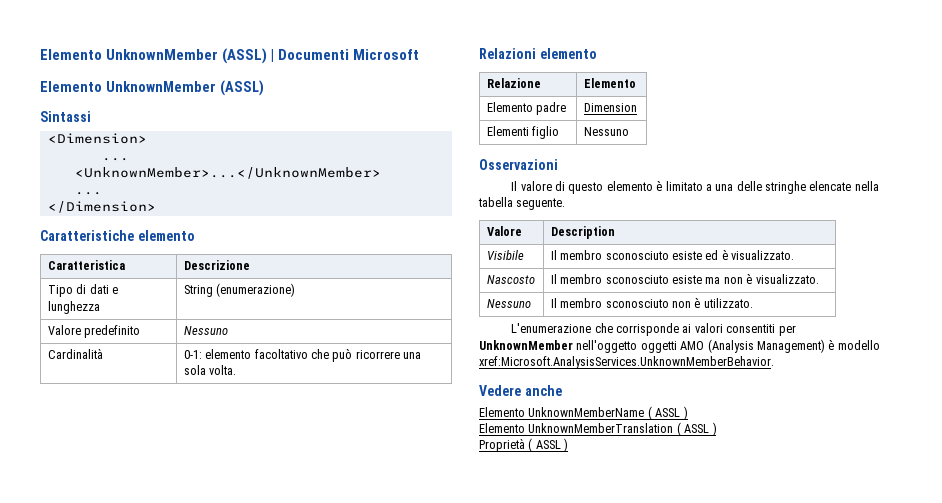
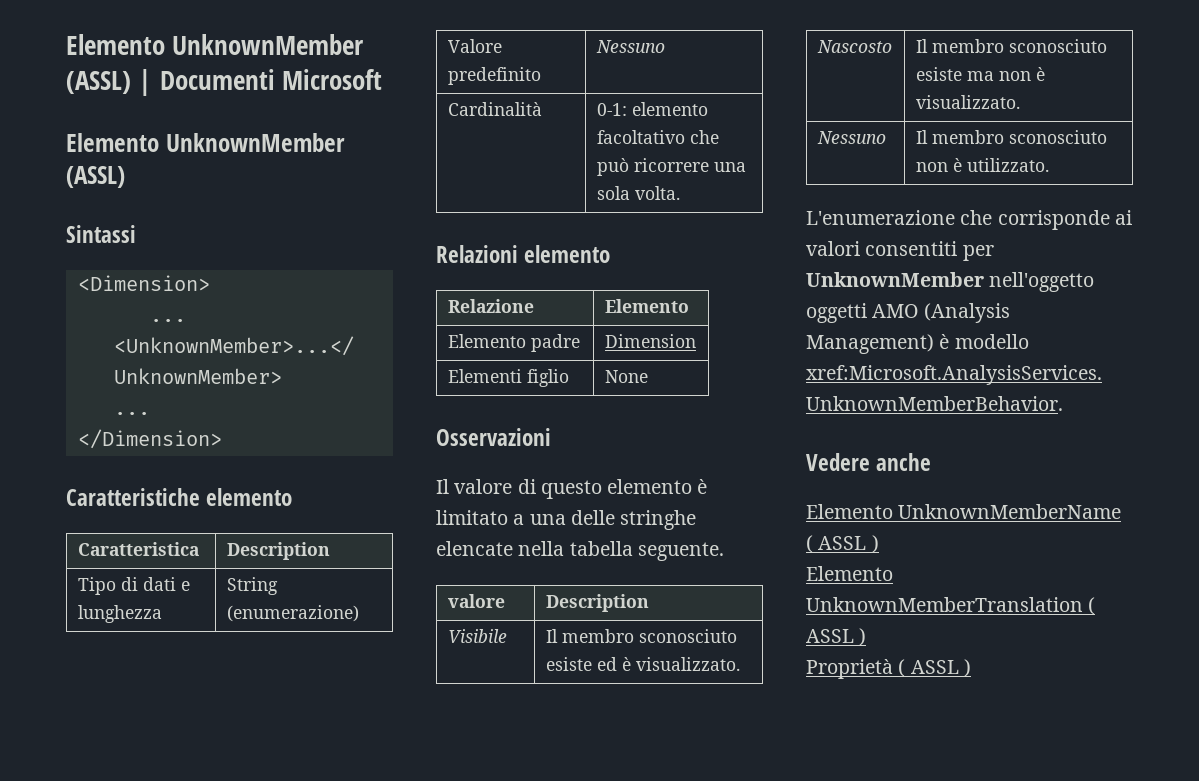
- Caratteristica | Descrizione
+ Caratteristica | Description
- Elementi figlio | Nessuno
+ Elementi figlio | None
- Valore | Description
+ valore | Description

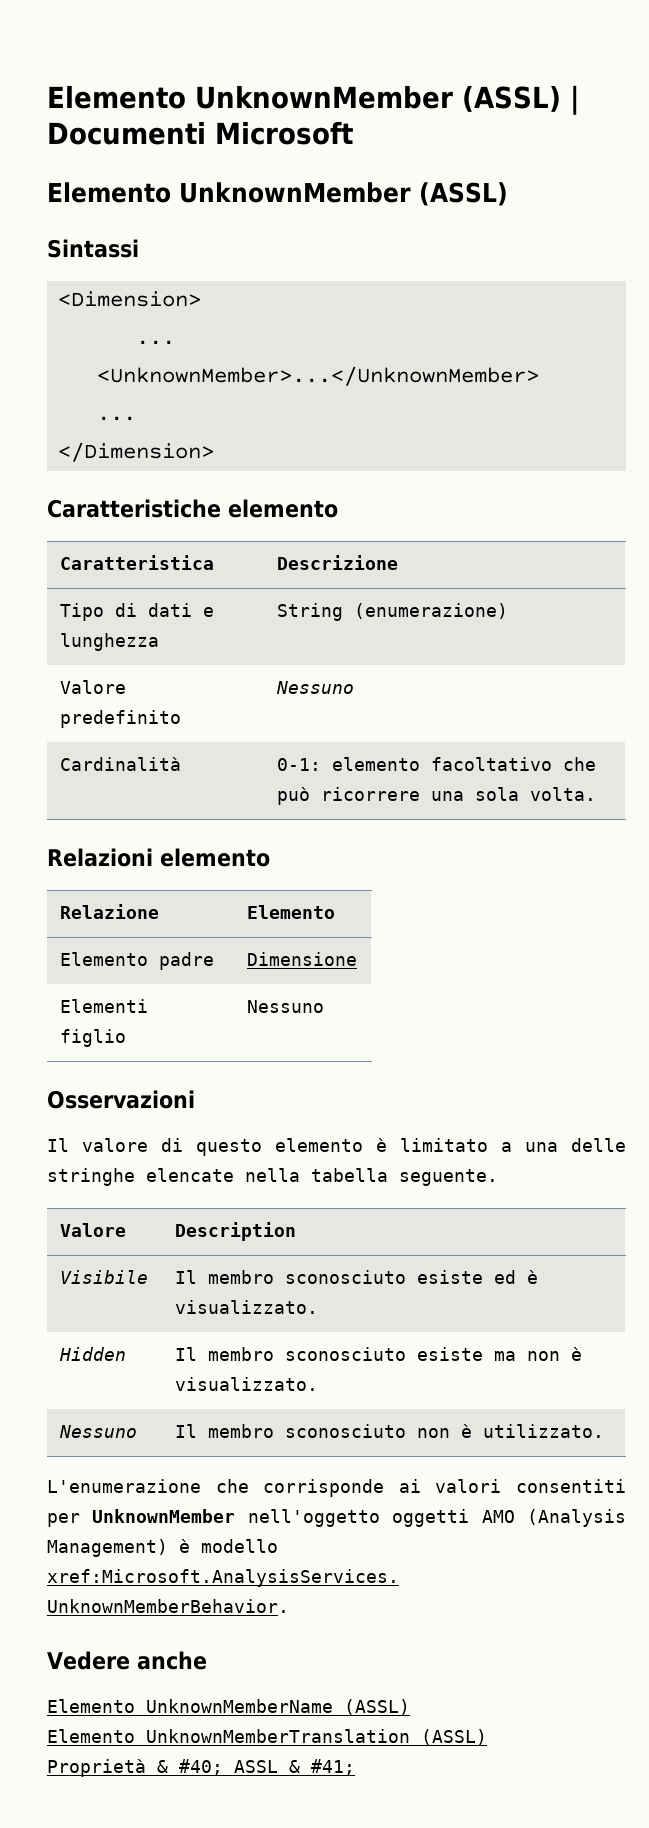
- Caratteristica | Description
+ Caratteristica | Descrizione
- Elemento padre | Dimension
+ Elemento padre | Dimensione
- Elementi figlio | None
+ Elementi figlio | Nessuno
- valore | Description
+ Valore | Description
- Nascosto | Il membro sconosciuto esiste ma non è visualizzato.
+ Hidden | Il membro sconosciuto esiste ma non è visualizzato.
- Elemento UnknownMemberName ( ASSL )
+ Elemento UnknownMemberName (ASSL)
- Elemento UnknownMemberTranslation ( ASSL )
- Proprietà ( ASSL )
+ Elemento UnknownMemberTranslation (ASSL)
+ Proprietà & #40; ASSL & #41;

